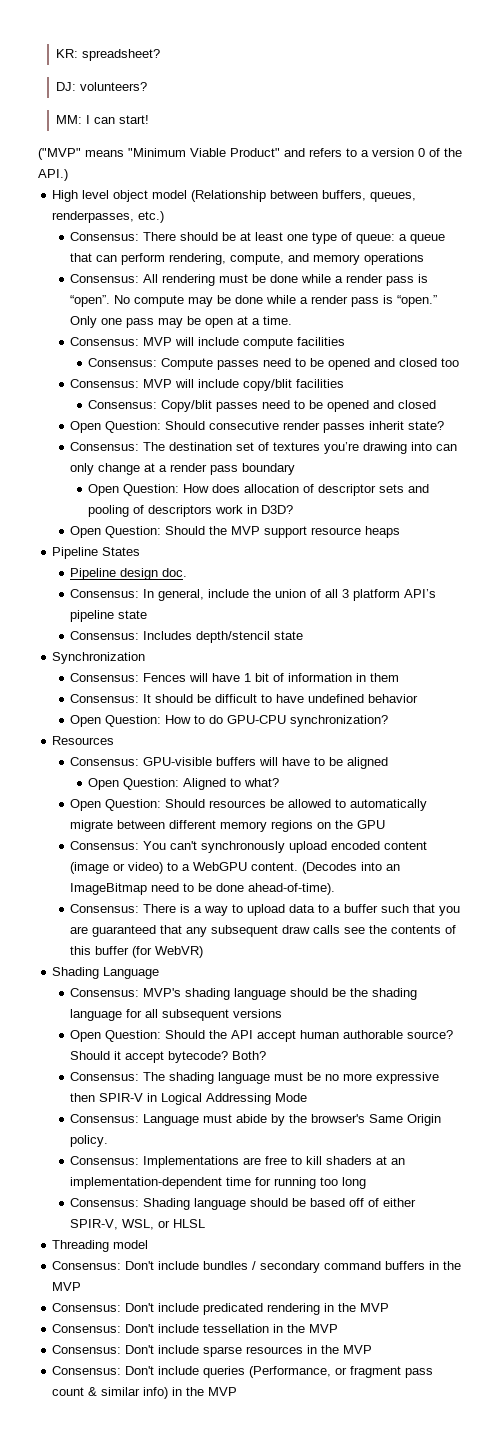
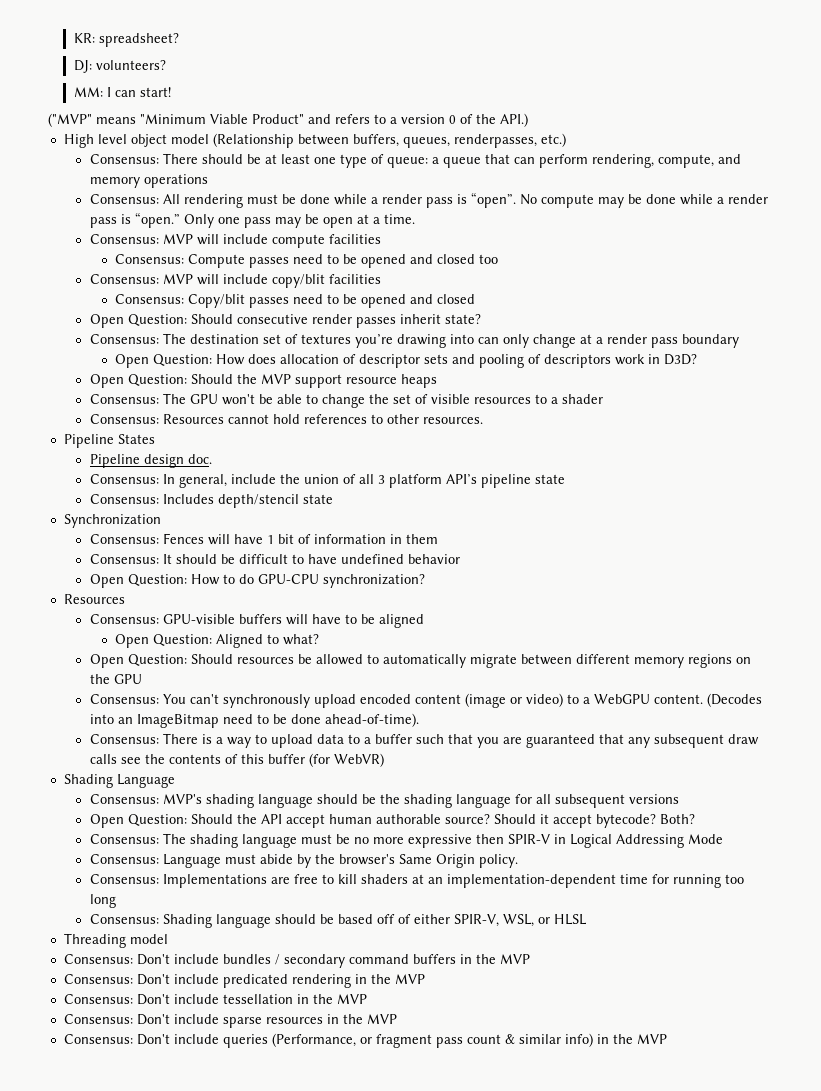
+ Consensus: The GPU won't be able to change the set of visible resources to a shader
+ Consensus: Resources cannot hold references to other resources.

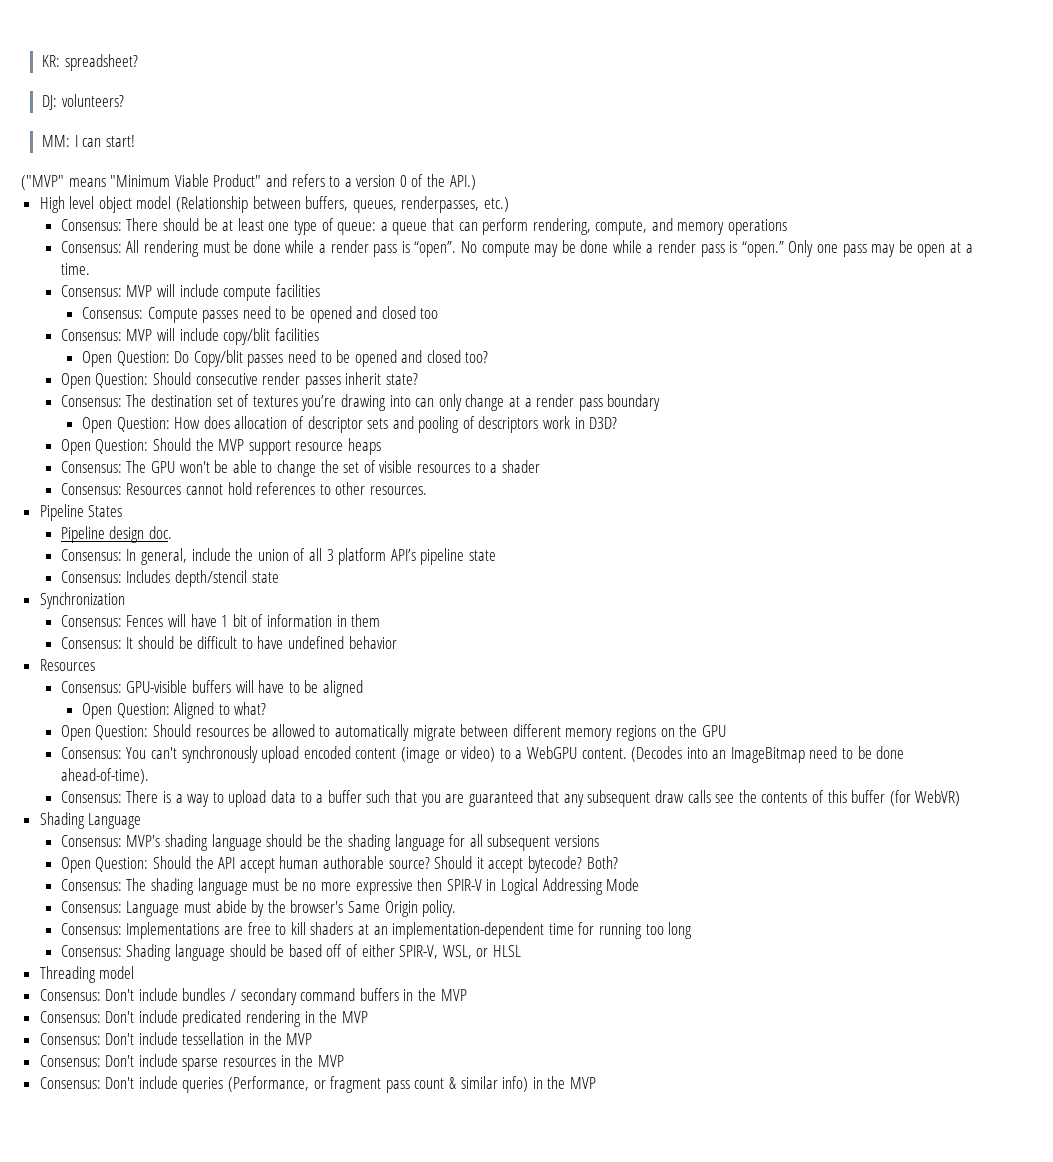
- Consensus: Copy/blit passes need to be opened and closed
+ Open Question: Do Copy/blit passes need to be opened and closed too?
- Open Question: How to do GPU-CPU synchronization?

